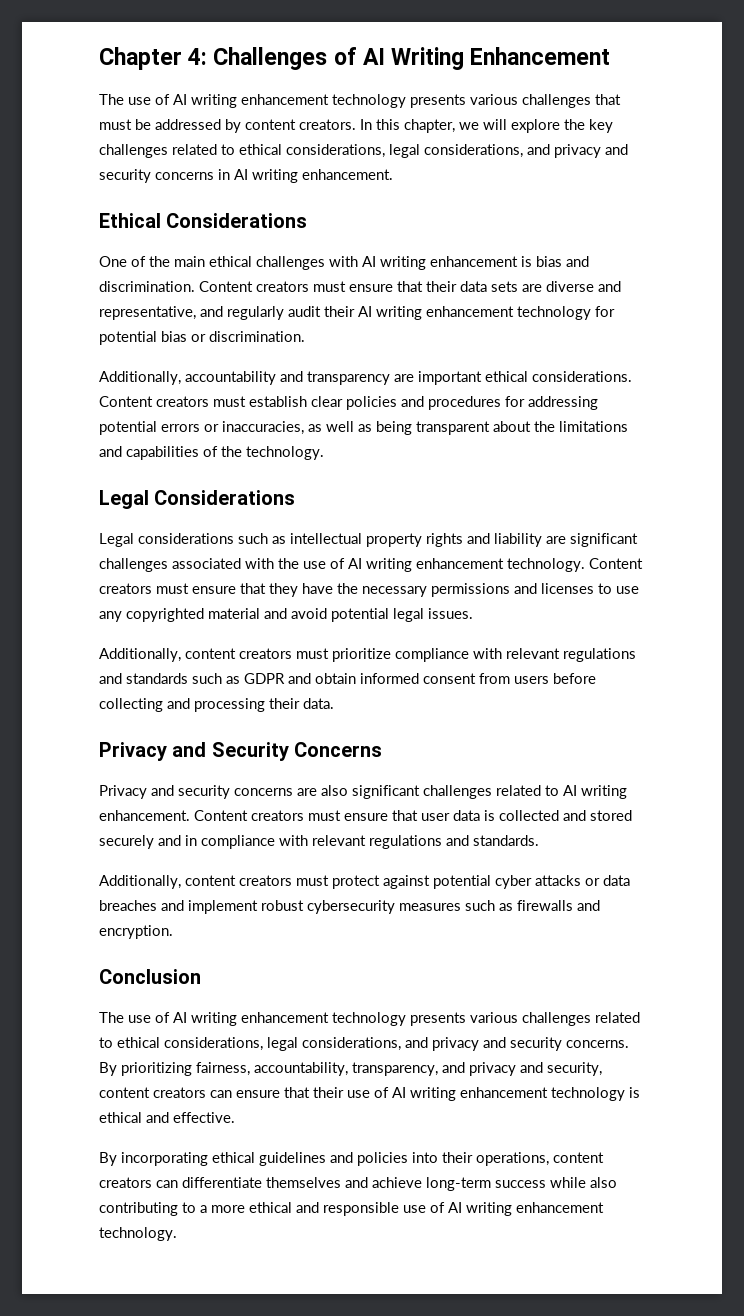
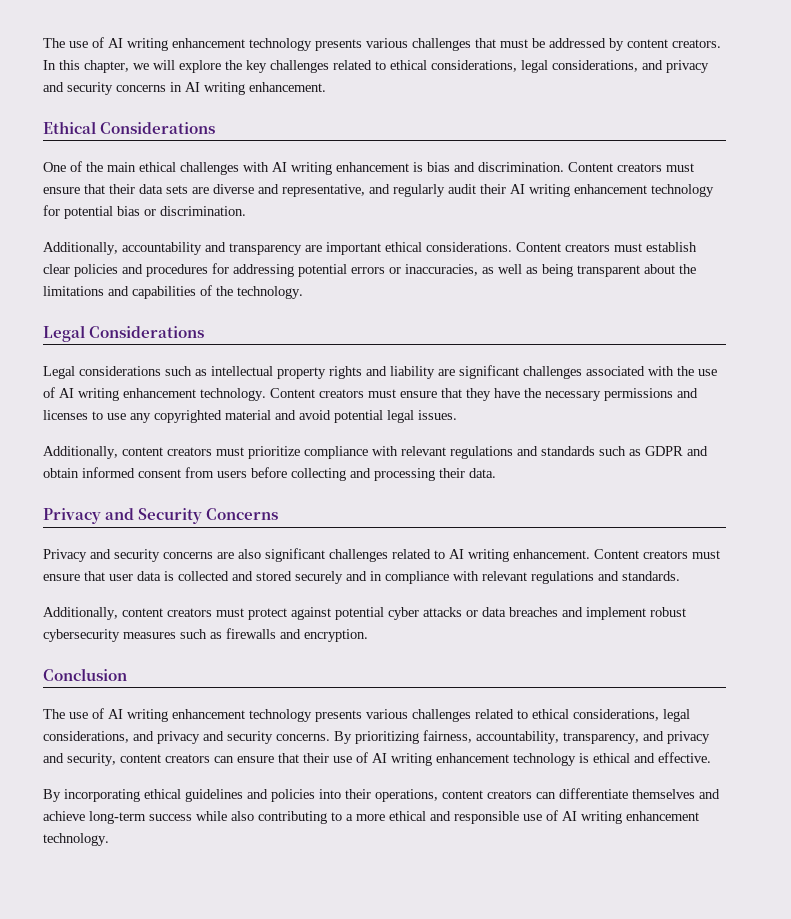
- Chapter 4: Challenges of AI Writing Enhancement

